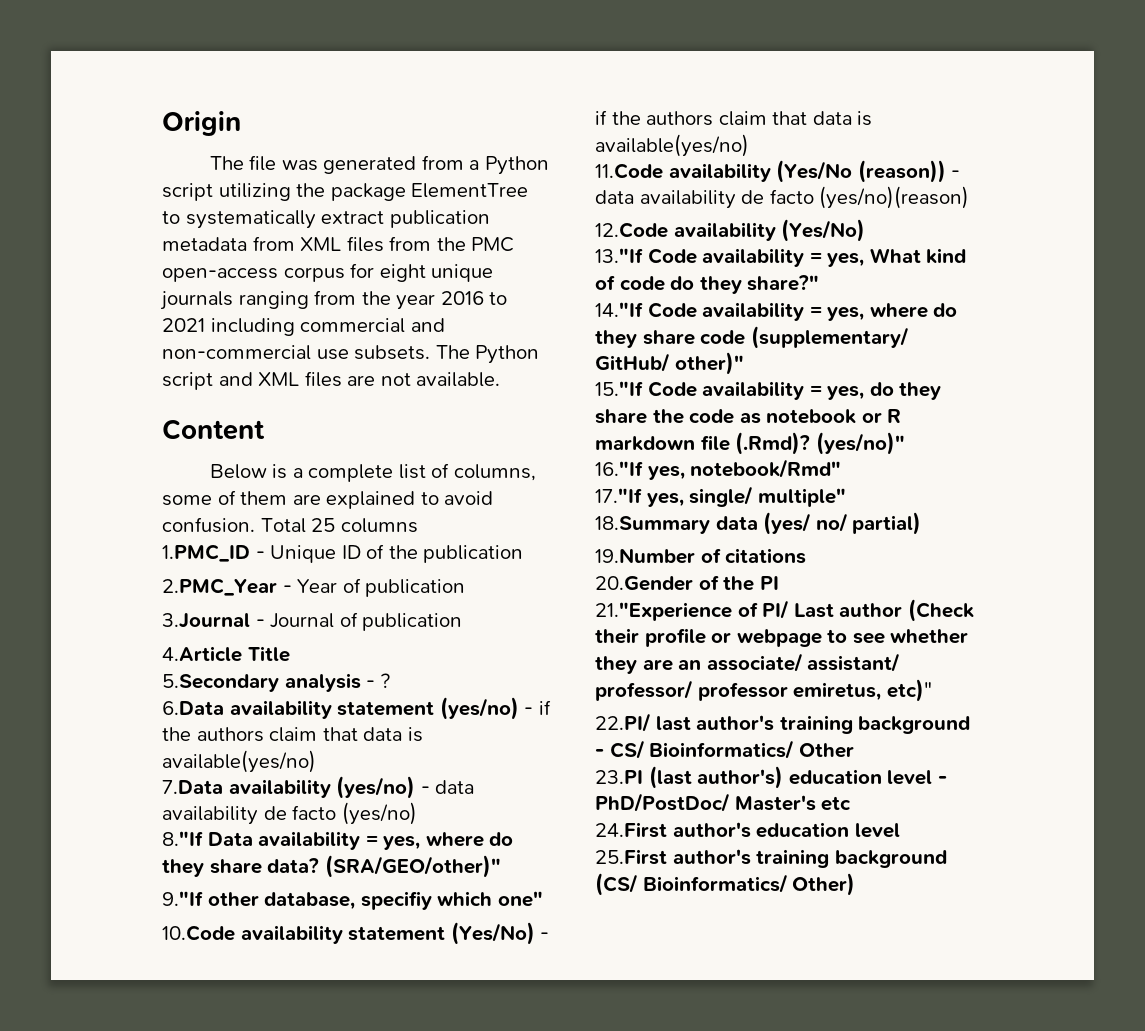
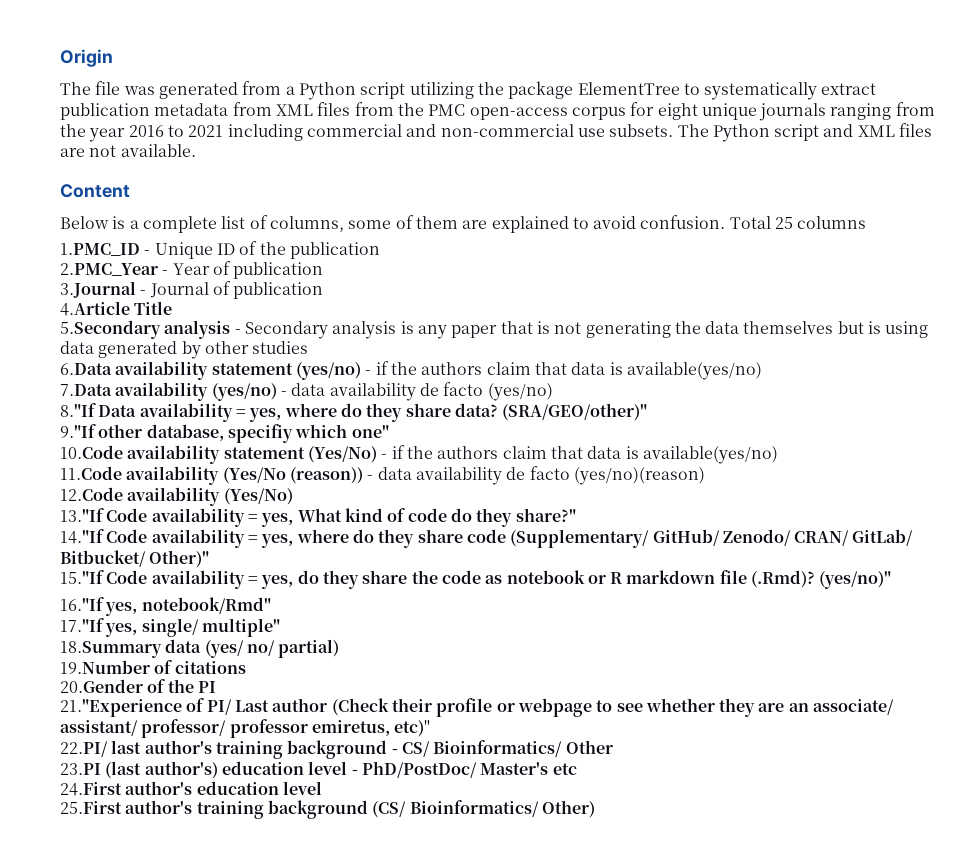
- 5.Secondary analysis - ?
+ 5.Secondary analysis - Secondary analysis is any paper that is not generating the data themselves but is using data generated by other studies
- 14."If Code availability = yes, where do they share code (supplementary/ GitHub/ other)"
+ 14."If Code availability = yes, where do they share code (Supplementary/ GitHub/ Zenodo/ CRAN/ GitLab/ Bitbucket/ Other)"

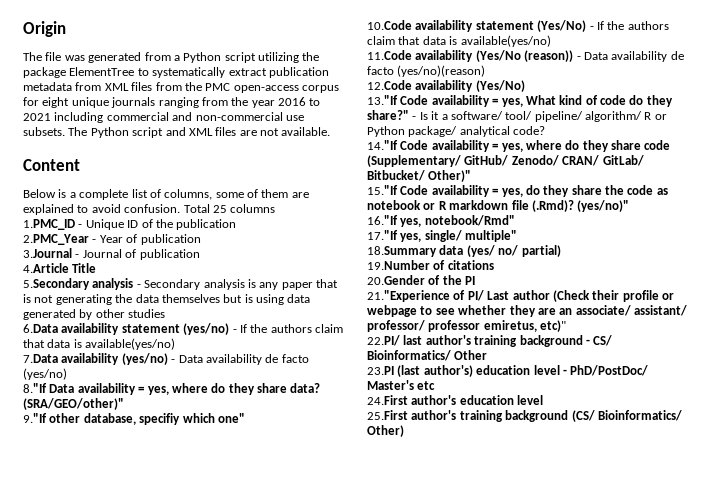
- 6.Data availability statement (yes/no) - if the authors claim that data is available(yes/no)
+ 6.Data availability statement (yes/no) - If the authors claim that data is available(yes/no)
- 7.Data availability (yes/no) - data availability de facto (yes/no)
+ 7.Data availability (yes/no) - Data availability de facto (yes/no)
- 10.Code availability statement (Yes/No) - if the authors claim that data is available(yes/no)
+ 10.Code availability statement (Yes/No) - If the authors claim that data is available(yes/no)
- 11.Code availability (Yes/No (reason)) - data availability de facto (yes/no)(reason)
+ 11.Code availability (Yes/No (reason)) - Data availability de facto (yes/no)(reason)
+ - Is it a software/ tool/ pipeline/ algorithm/ R or Python package/ analytical code?

